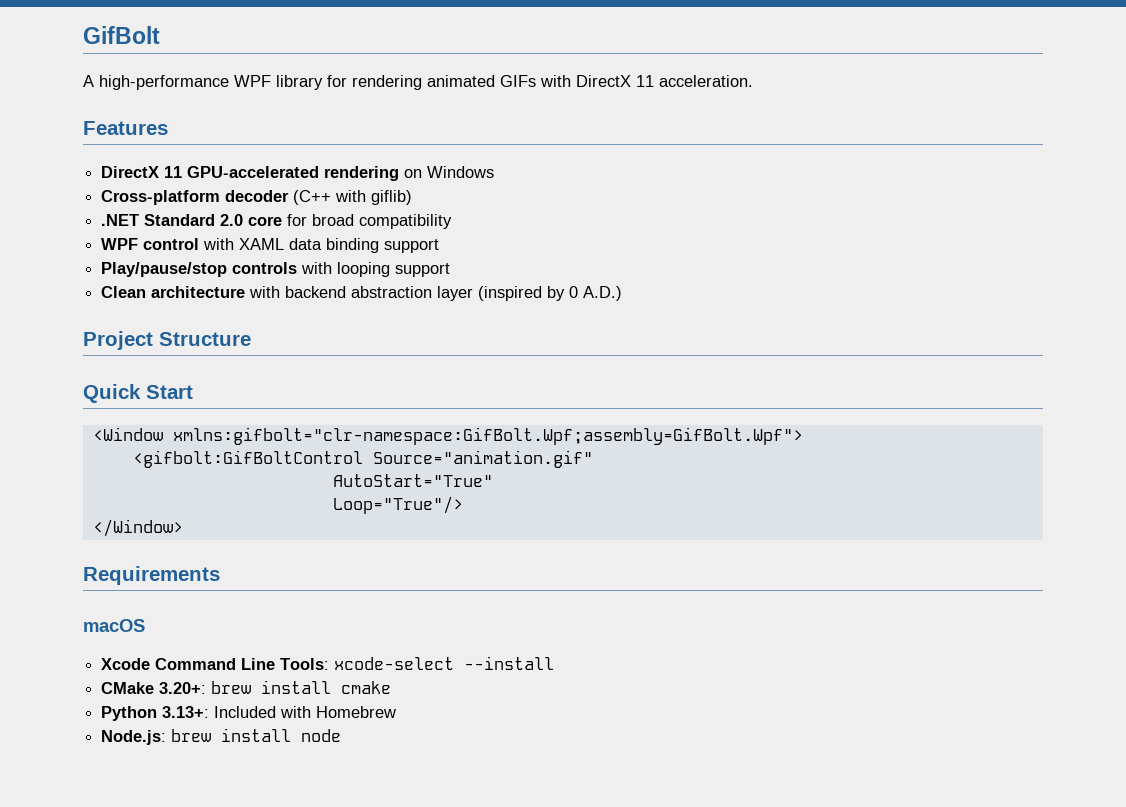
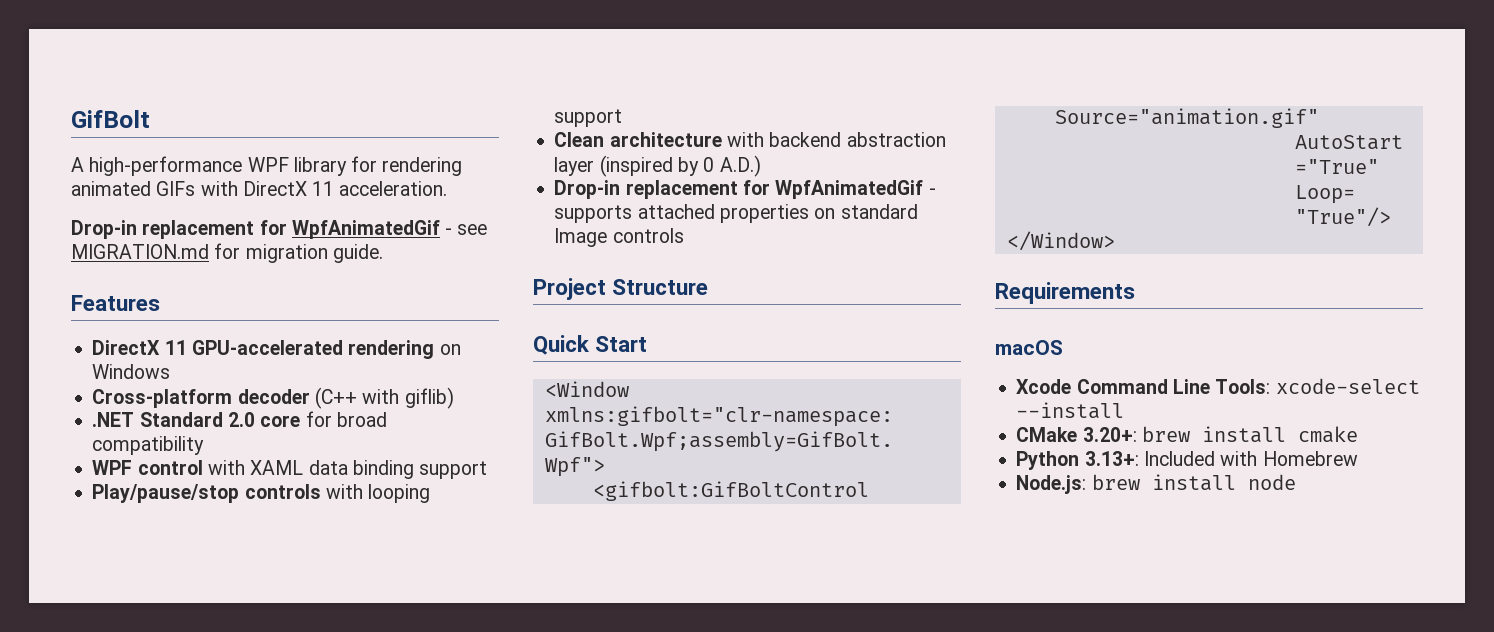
+ Drop-in replacement for WpfAnimatedGif - see MIGRATION.md for migration guide.
+ Drop-in replacement for WpfAnimatedGif - supports attached properties on standard Image controls

